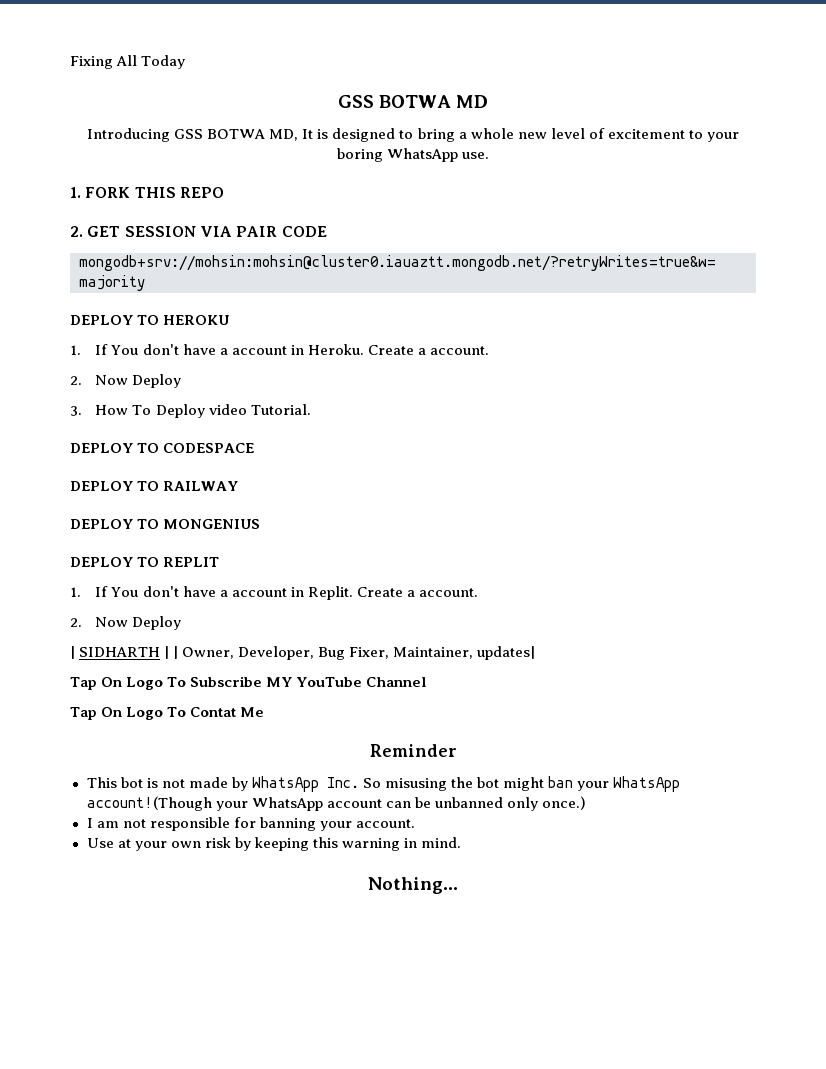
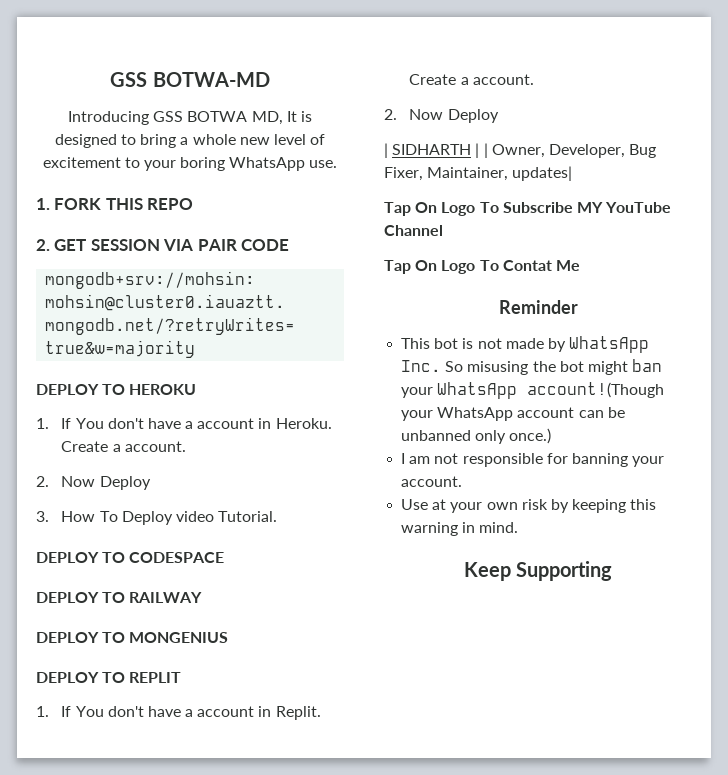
- Fixing All Today
- GSS BOTWA MD
+ GSS BOTWA-MD
- Nothing...
+ Keep Supporting

